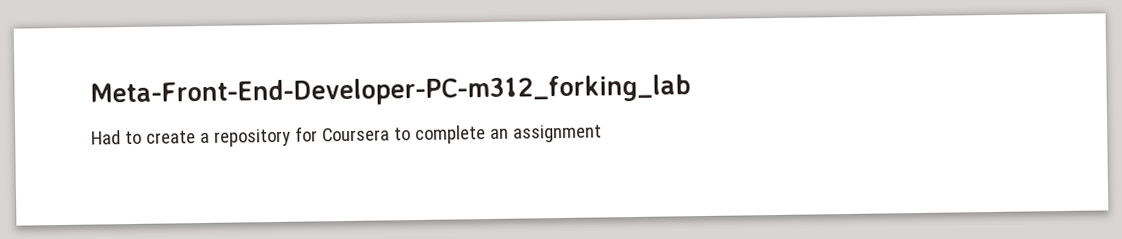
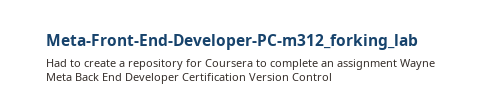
- Had to create a repository for Coursera to complete an assignment
+ Had to create a repository for Coursera to complete an assignment Wayne Meta Back End Developer Certification Version Control

